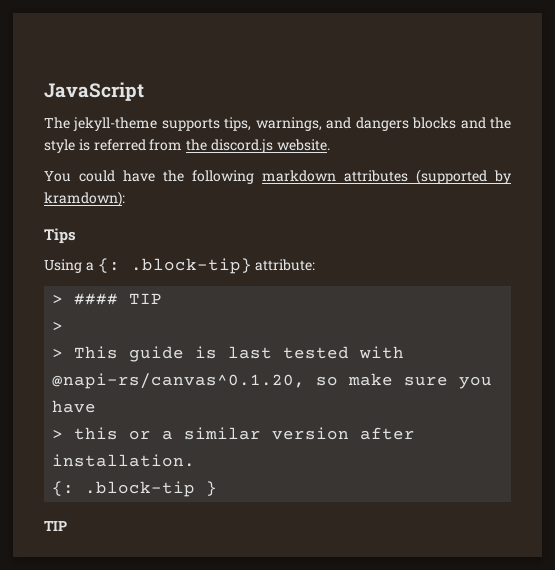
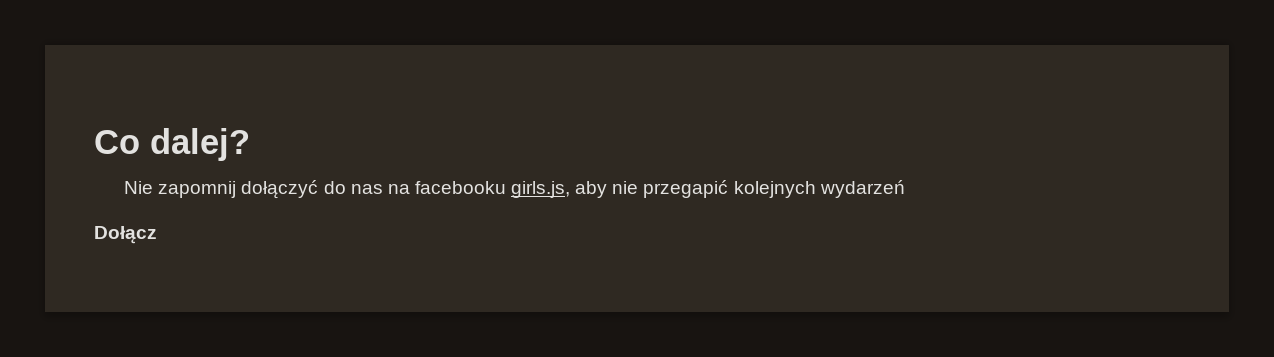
- JavaScript
- The jekyll-theme supports tips, warnings, and dangers blocks and the style is referred from the discord.js website.
- You could have the following markdown attributes (supported by kramdown):
- Tips
- Using a {: .block-tip} attribute:
- > #### TIP
- >
- > This guide is last tested with @napi-rs/canvas^0.1.20, so make sure you have
- > this or a similar version after installation.
- {: .block-tip }
- TIP
+ Co dalej?
+ Nie zapomnij dołączyć do nas na facebooku girls.js, aby nie przegapić kolejnych wydarzeń
+ Dołącz

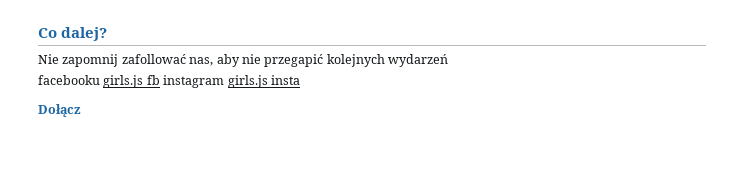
- Nie zapomnij dołączyć do nas na facebooku girls.js, aby nie przegapić kolejnych wydarzeń
+ Nie zapomnij zafollować nas, aby nie przegapić kolejnych wydarzeń
+ facebooku girls.js fb instagram girls.js insta

